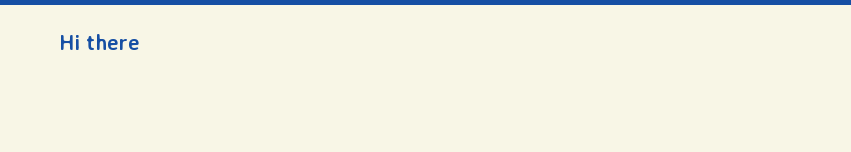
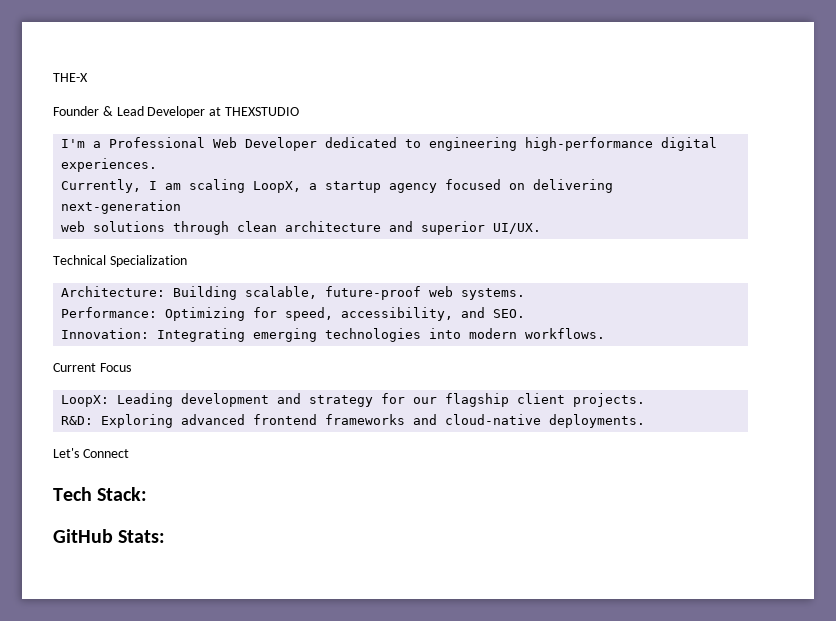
- Hi there
+ THE-X
+ Founder & Lead Developer at THEXSTUDIO
+ I'm a Professional Web Developer dedicated to engineering high-performance digital experiences.
+ Currently, I am scaling LoopX, a startup agency focused on delivering next-generation
+ web solutions through clean architecture and superior UI/UX.
+ Technical Specialization
+ Architecture: Building scalable, future-proof web systems.
+ Performance: Optimizing for speed, accessibility, and SEO.
+ Innovation: Integrating emerging technologies into modern workflows.
+ Current Focus
+ LoopX: Leading development and strategy for our flagship client projects.
+ R&D: Exploring advanced frontend frameworks and cloud-native deployments.
+ Let's Connect
+ Tech Stack:
+ GitHub Stats:

